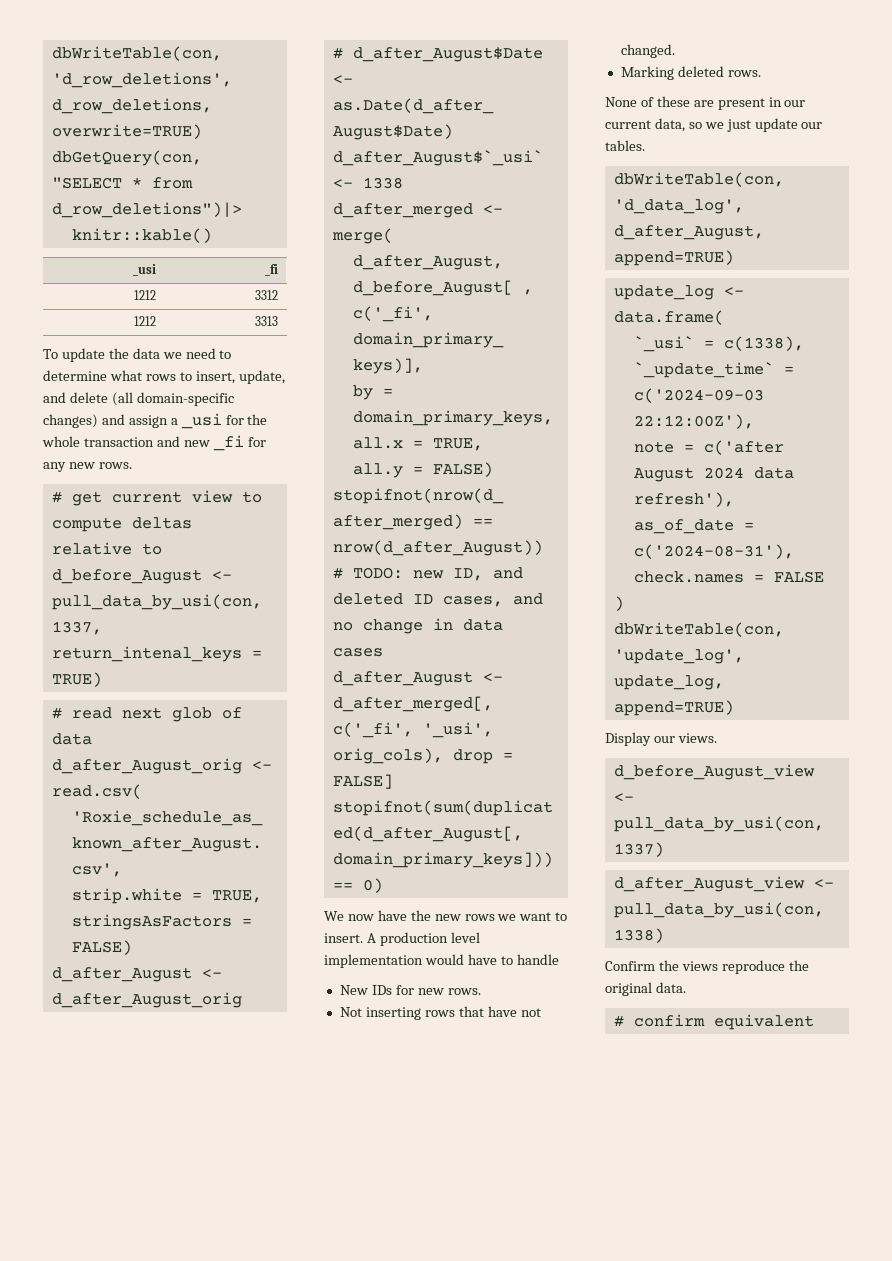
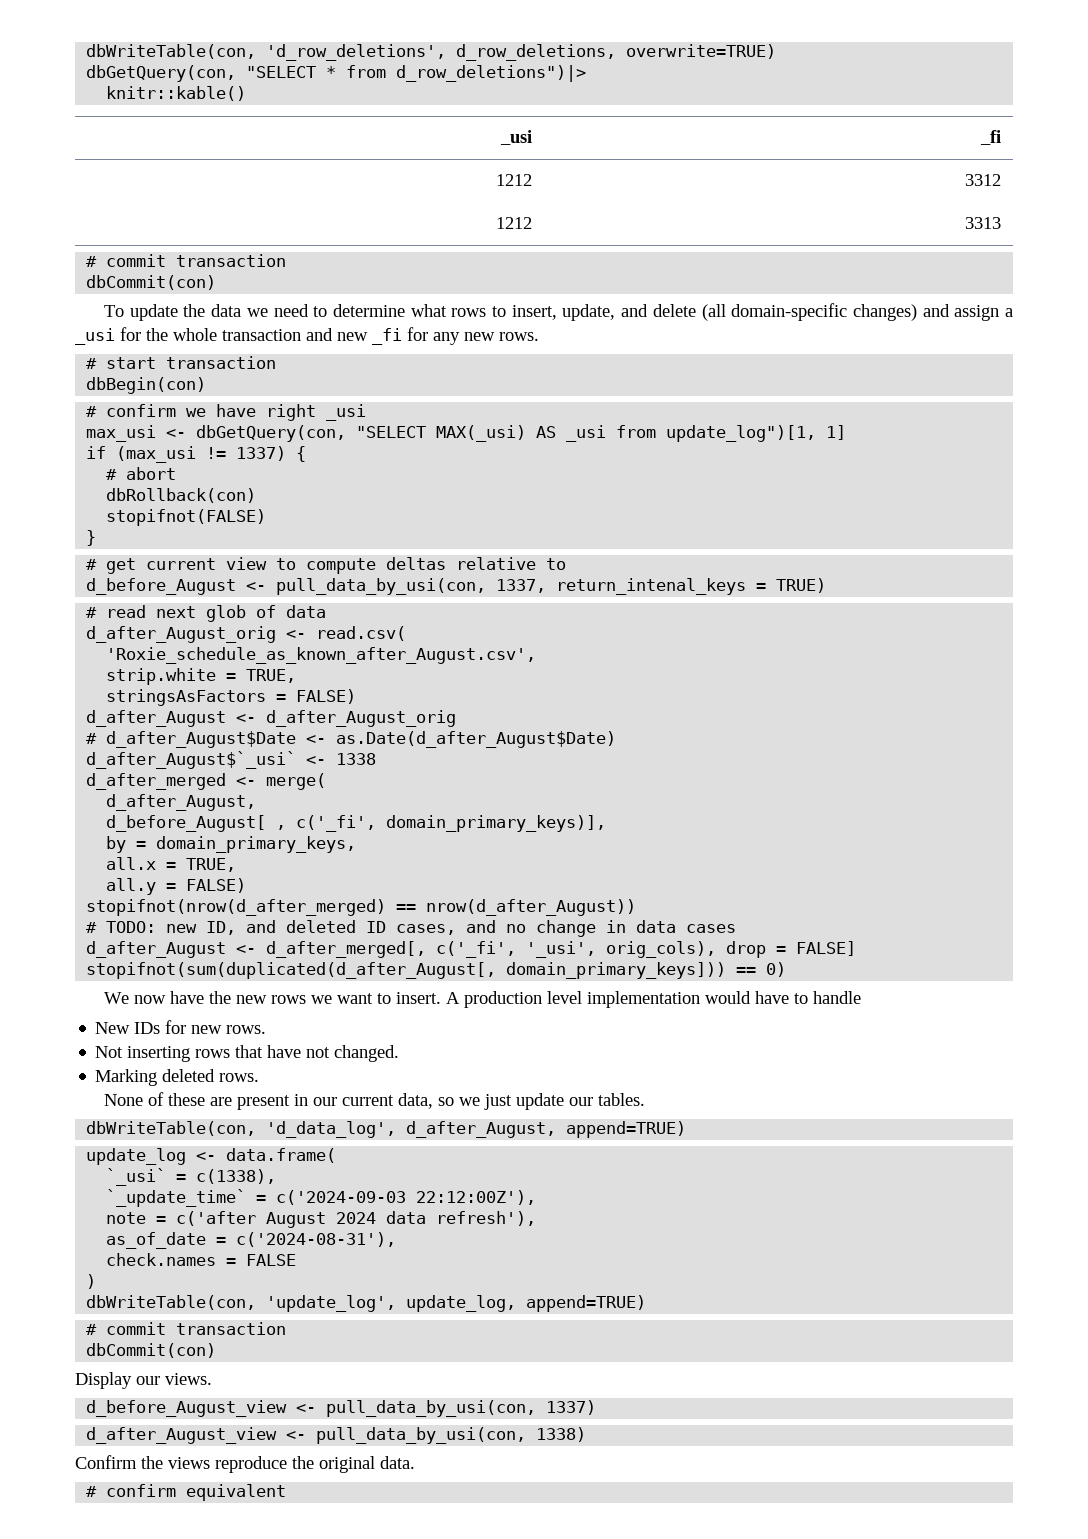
  1212 | 3313
+ # commit transaction
+ dbCommit(con)
+ # start transaction
+ dbBegin(con)
+ # confirm we have right _usi
+ max_usi <- dbGetQuery(con, "SELECT MAX(_usi) AS _usi from update_log")[1, 1]
+ if (max_usi != 1337) {
+ # abort
+ dbRollback(con)
+ stopifnot(FALSE)
+ }
  dbWriteTable(con, 'update_log', update_log, append=TRUE)
+ # commit transaction
+ dbCommit(con)

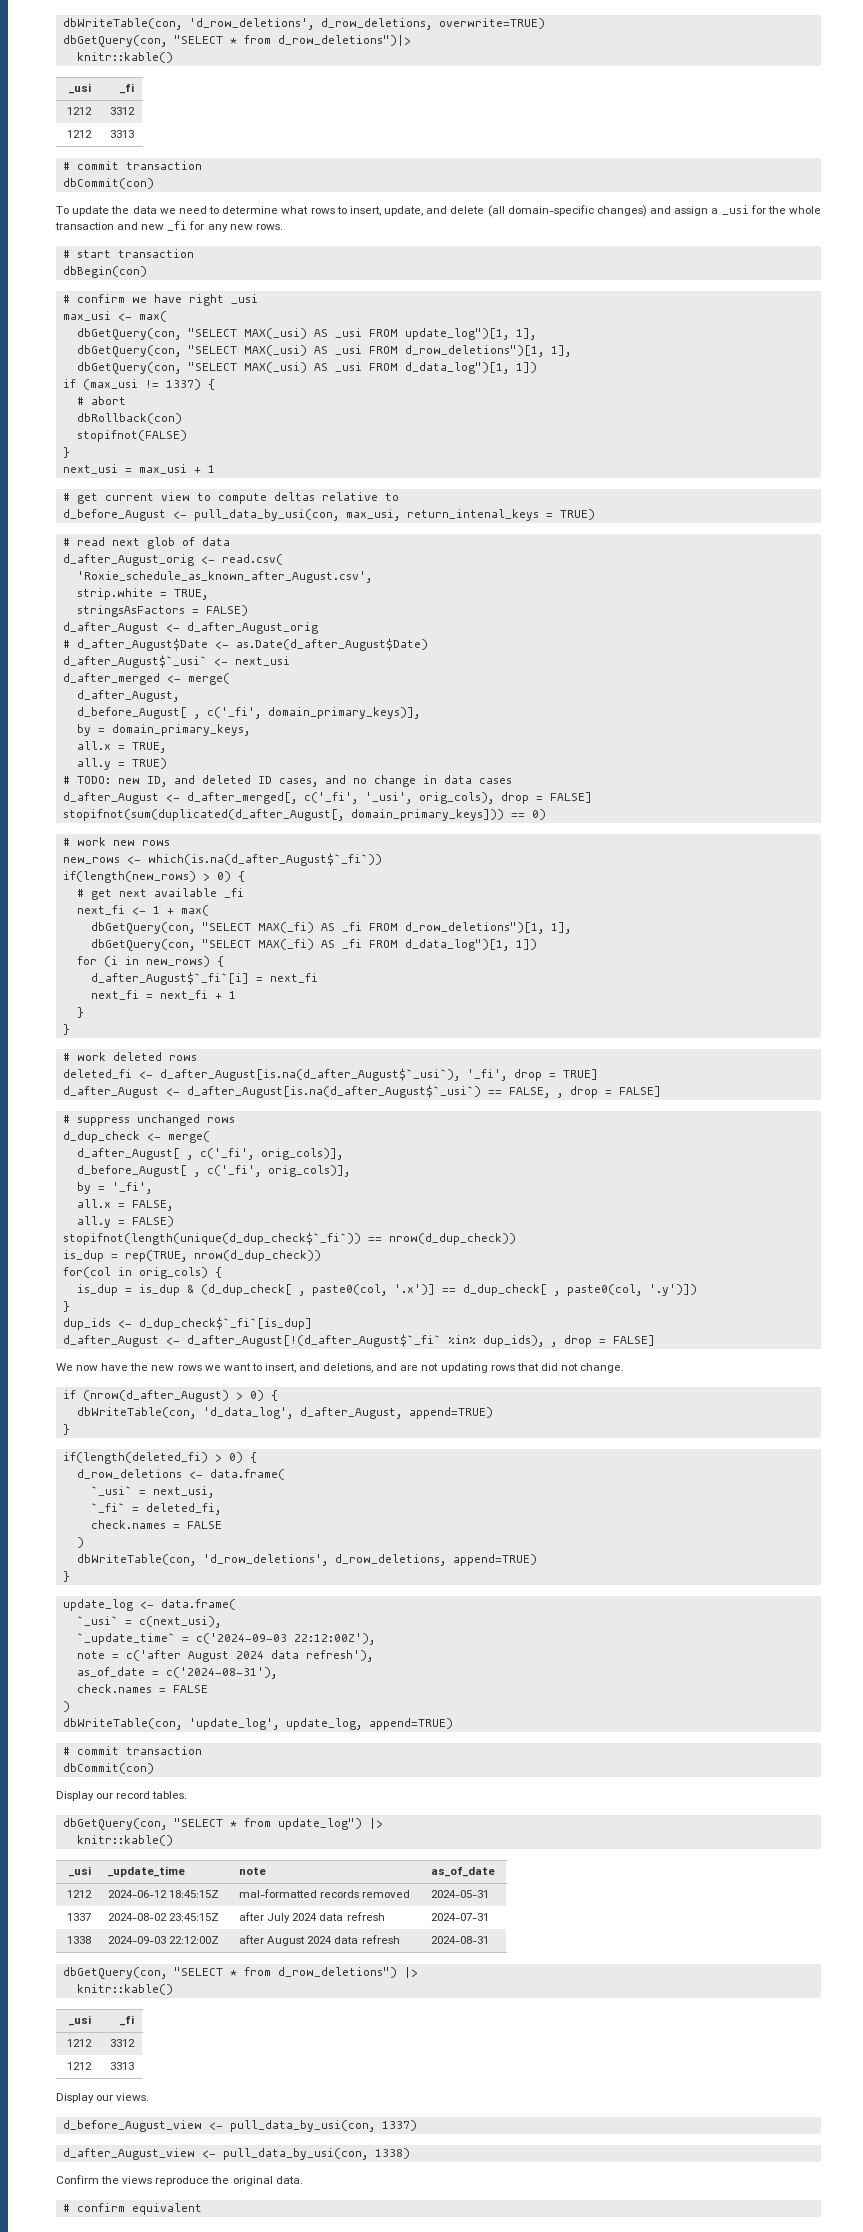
- max_usi <- dbGetQuery(con, "SELECT MAX(_usi) AS _usi from update_log")[1, 1]
+ max_usi <- max(
+ dbGetQuery(con, "SELECT MAX(_usi) AS _usi FROM update_log")[1, 1],
+ dbGetQuery(con, "SELECT MAX(_usi) AS _usi FROM d_row_deletions")[1, 1],
+ dbGetQuery(con, "SELECT MAX(_usi) AS _usi FROM d_data_log")[1, 1])
+ next_usi = max_usi + 1
- d_before_August <- pull_data_by_usi(con, 1337, return_intenal_keys = TRUE)
+ d_before_August <- pull_data_by_usi(con, max_usi, return_intenal_keys = TRUE)
- d_after_August$`_usi` <- 1338
+ d_after_August$`_usi` <- next_usi
- all.y = FALSE)
- stopifnot(nrow(d_after_merged) == nrow(d_after_August))
+ all.y = TRUE)
+ # work new rows
+ new_rows <- which(is.na(d_after_August$`_fi`))
+ if(length(new_rows) > 0) {
+ # get next available _fi
+ next_fi <- 1 + max(
+ dbGetQuery(con, "SELECT MAX(_fi) AS _fi FROM d_row_deletions")[1, 1],
+ dbGetQuery(con, "SELECT MAX(_fi) AS _fi FROM d_data_log")[1, 1])
+ for (i in new_rows) {
+ d_after_August$`_fi`[i] = next_fi
+ next_fi = next_fi + 1
+ }
+ }
+ # work deleted rows
+ deleted_fi <- d_after_August[is.na(d_after_August$`_usi`), '_fi', drop = TRUE]
+ d_after_August <- d_after_August[is.na(d_after_August$`_usi`) == FALSE, , drop = FALSE]
+ # suppress unchanged rows
+ d_dup_check <- merge(
+ d_after_August[ , c('_fi', orig_cols)],
+ d_before_August[ , c('_fi', orig_cols)],
+ by = '_fi',
+ all.x = FALSE,
+ all.y = FALSE)
+ stopifnot(length(unique(d_dup_check$`_fi`)) == nrow(d_dup_check))
+ is_dup = rep(TRUE, nrow(d_dup_check))
+ for(col in orig_cols) {
+ is_dup = is_dup & (d_dup_check[ , paste0(col, '.x')] == d_dup_check[ , paste0(col, '.y')])
+ }
+ dup_ids <- d_dup_check$`_fi`[is_dup]
+ d_after_August <- d_after_August[!(d_after_August$`_fi` %in% dup_ids), , drop = FALSE]
- We now have the new rows we want to insert. A production level implementation would have to handle
- New IDs for new rows.
- Not inserting rows that have not changed.
- Marking deleted rows.
- None of these are present in our current data, so we just update our tables.
+ We now have the new rows we want to insert, and deletions, and are not updating rows that did not change.
+ if (nrow(d_after_August) > 0) {
  dbWriteTable(con, 'd_data_log', d_after_August, append=TRUE)
+ }
+ if(length(deleted_fi) > 0) {
+ d_row_deletions <- data.frame(
+ `_usi` = next_usi,
+ `_fi` = deleted_fi,
+ check.names = FALSE
+ )
+ dbWriteTable(con, 'd_row_deletions', d_row_deletions, append=TRUE)
+ }
- `_usi` = c(1338),
+ `_usi` = c(next_usi),
+ Display our record tables.
+ dbGetQuery(con, "SELECT * from update_log") |>
+ knitr::kable()
+ _usi | _update_time | note | as_of_date
+ 1212 | 2024-06-12 18:45:15Z | mal-formatted records removed | 2024-05-31
+ 1337 | 2024-08-02 23:45:15Z | after July 2024 data refresh | 2024-07-31
+ 1338 | 2024-09-03 22:12:00Z | after August 2024 data refresh | 2024-08-31
+ dbGetQuery(con, "SELECT * from d_row_deletions") |>
+ knitr::kable()
+ _usi | _fi
+ 1212 | 3312
+ 1212 | 3313

